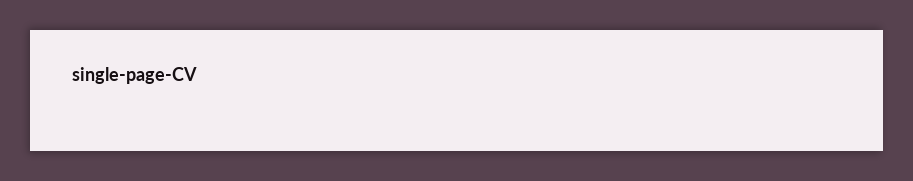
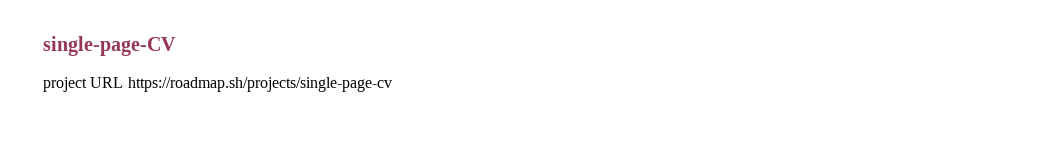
+ project URL https://roadmap.sh/projects/single-page-cv

